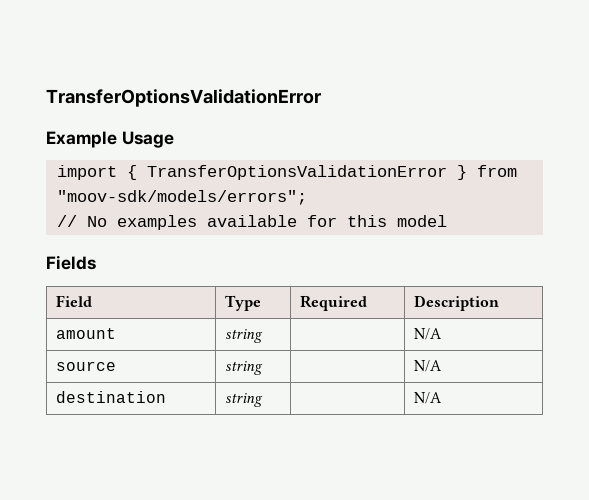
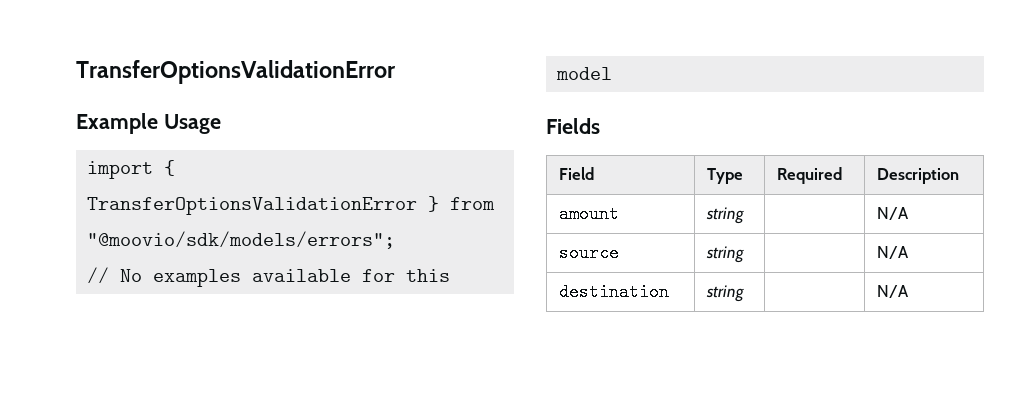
- import { TransferOptionsValidationError } from "moov-sdk/models/errors";
+ import { TransferOptionsValidationError } from "@moovio/sdk/models/errors";

